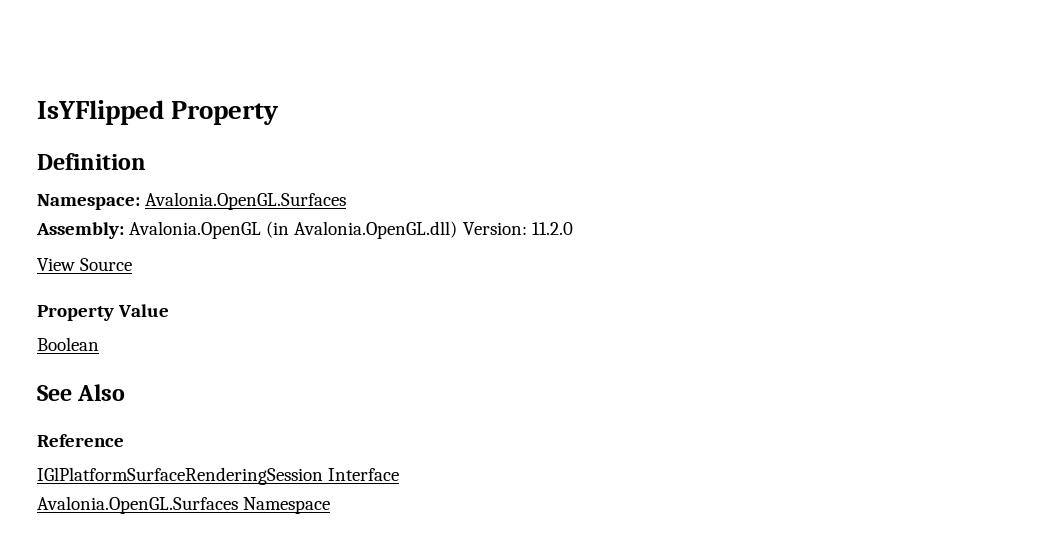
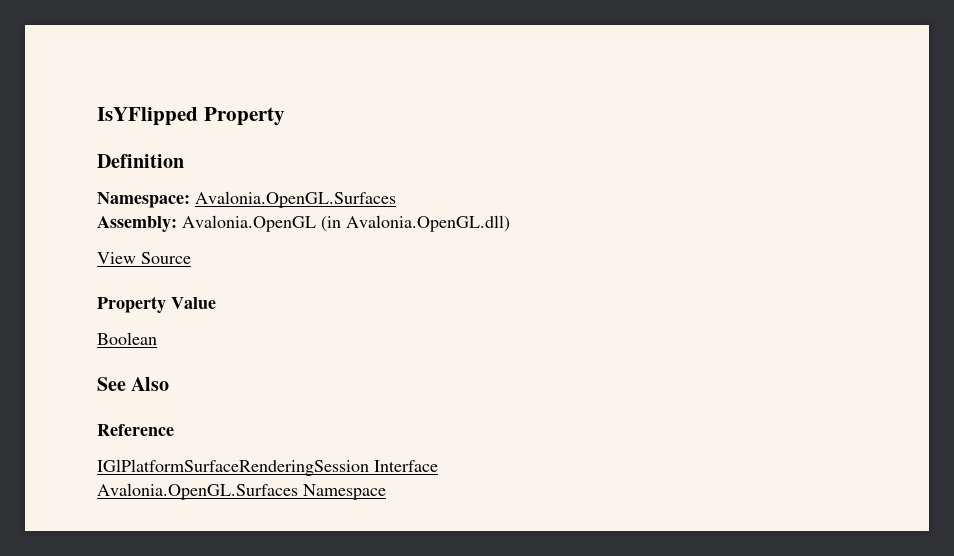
- Assembly: Avalonia.OpenGL (in Avalonia.OpenGL.dll) Version: 11.2.0
+ Assembly: Avalonia.OpenGL (in Avalonia.OpenGL.dll)

